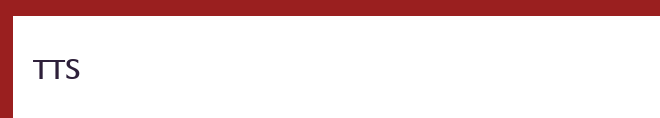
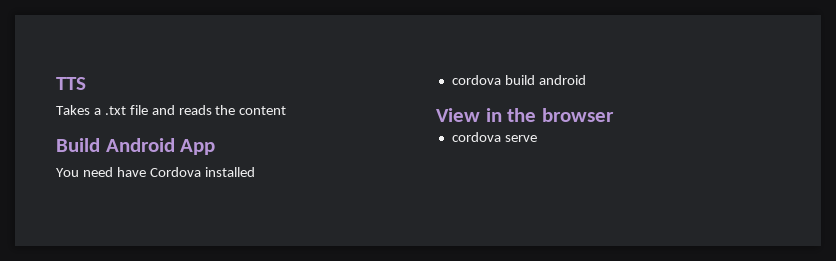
+ Takes a .txt file and reads the content
+ Build Android App
+ You need have Cordova installed
+ cordova build android
+ View in the browser
+ cordova serve

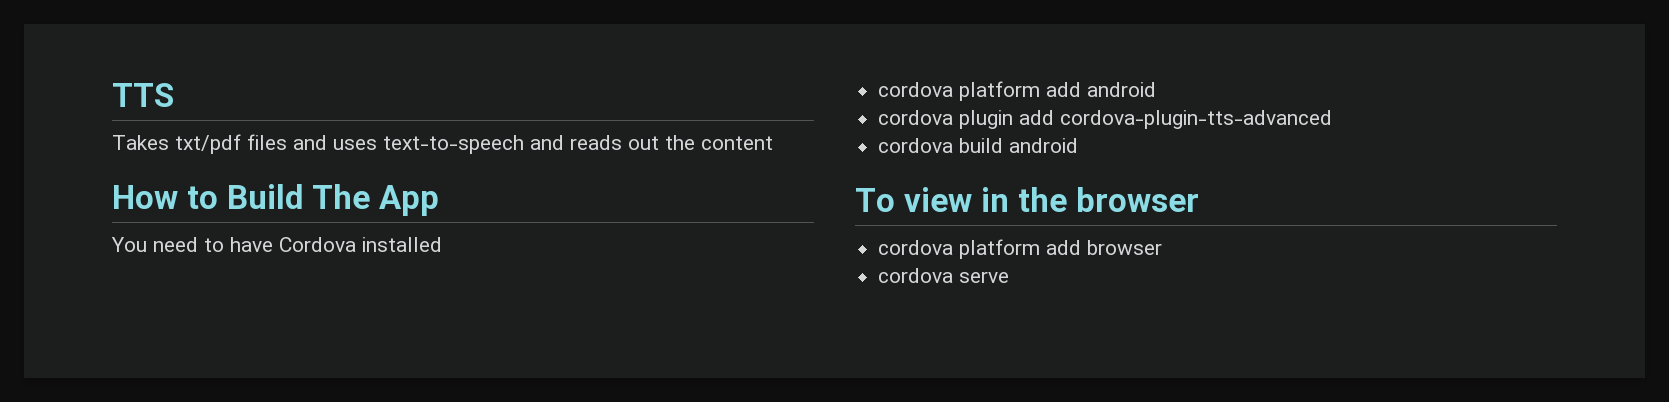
- Takes a .txt file and reads the content
+ Takes txt/pdf files and uses text-to-speech and reads out the content
- Build Android App
+ How to Build The App
- You need have Cordova installed
+ You need to have Cordova installed
+ cordova platform add android
+ cordova plugin add cordova-plugin-tts-advanced
- View in the browser
+ To view in the browser
+ cordova platform add browser

